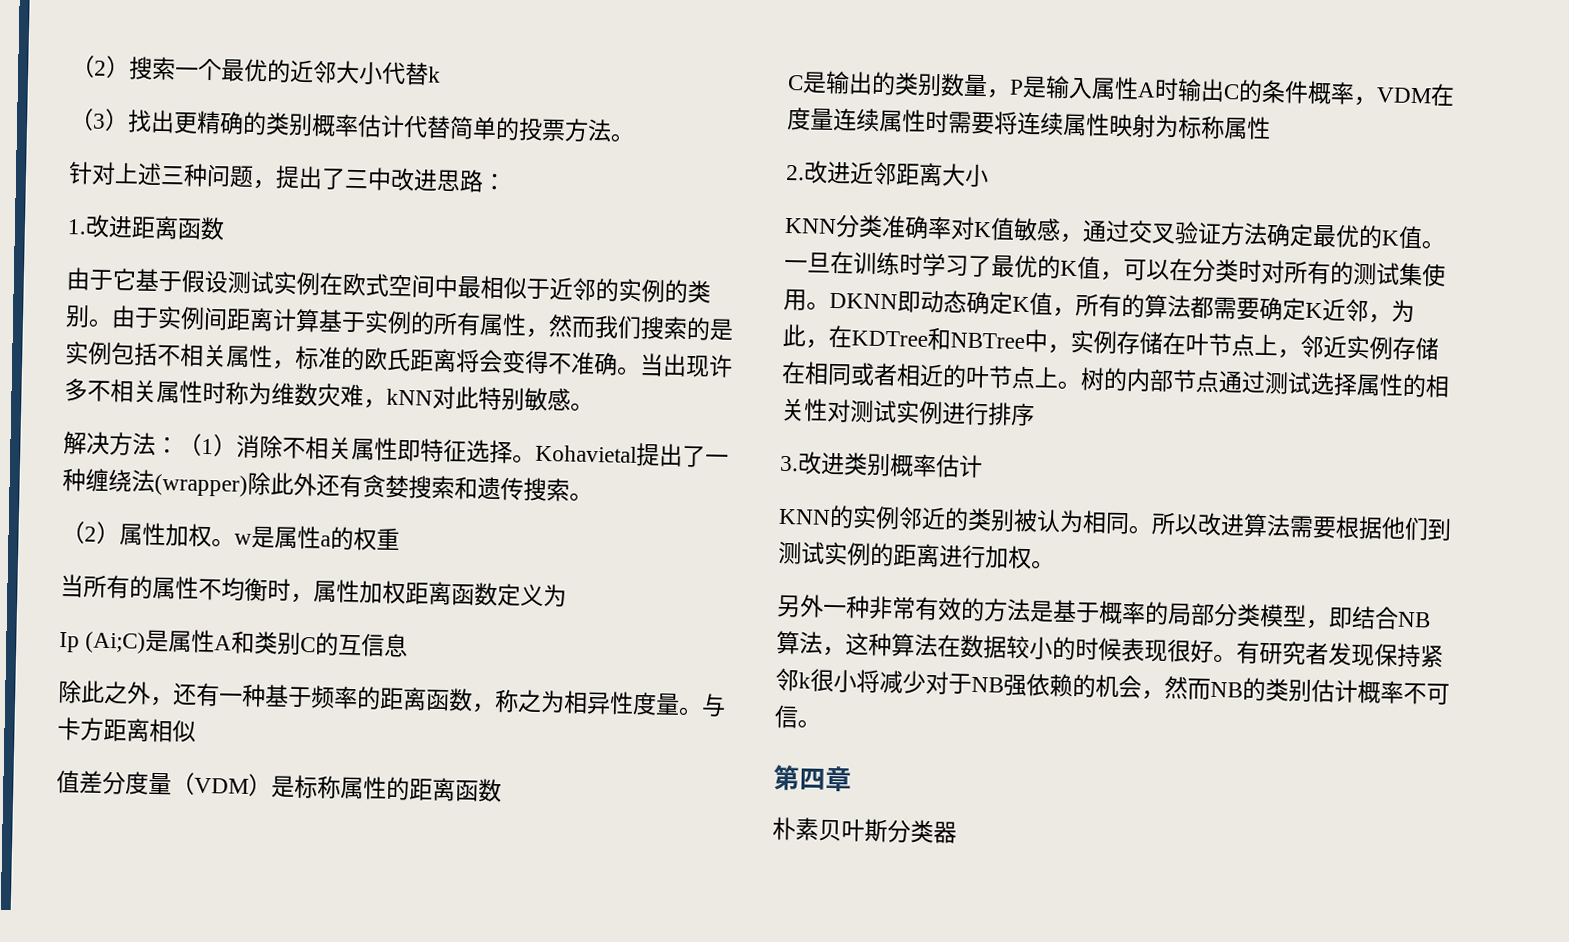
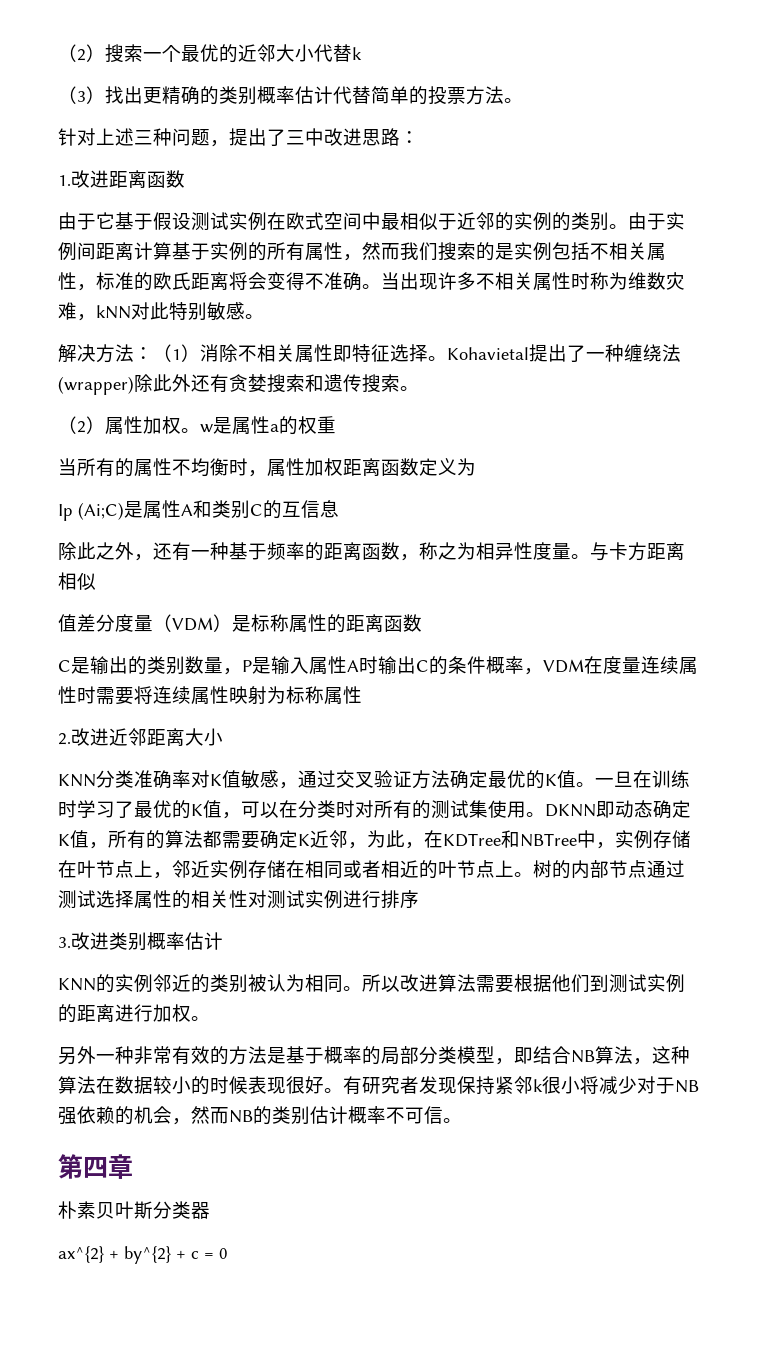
+ ax^{2} + by^{2} + c = 0

